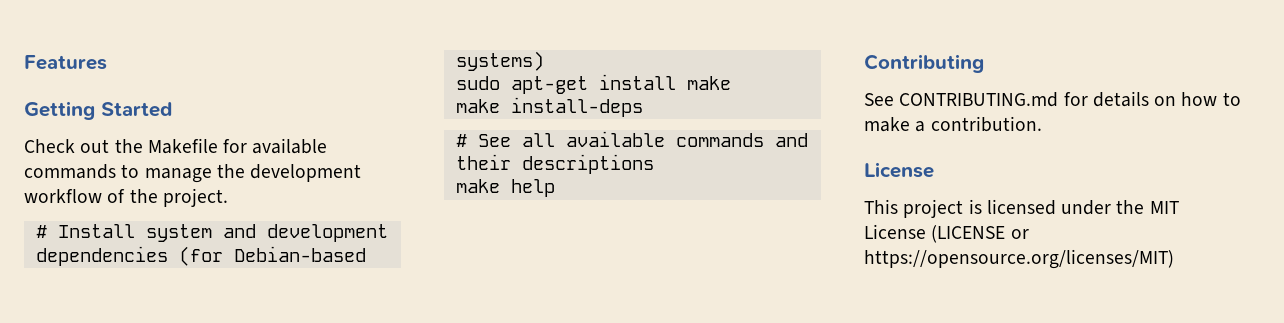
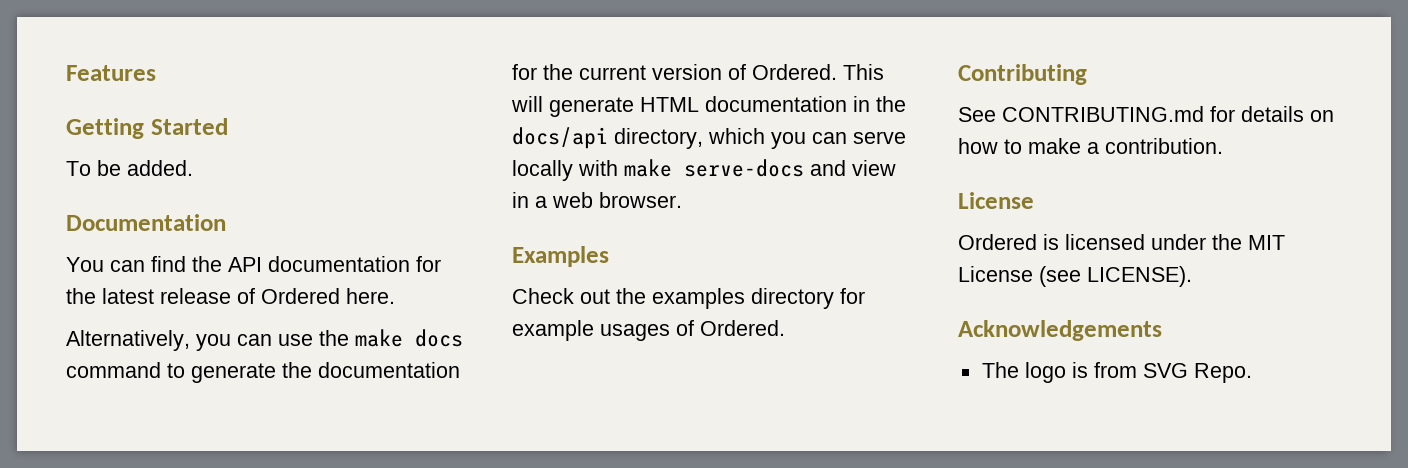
- Check out the Makefile for available commands to manage the development workflow of the project.
- # Install system and development dependencies (for Debian-based systems)
- sudo apt-get install make
- make install-deps
- # See all available commands and their descriptions
- make help
+ To be added.
+ Documentation
+ You can find the API documentation for the latest release of Ordered here.
+ Alternatively, you can use the make docs command to generate the documentation for the current version of Ordered. This will generate HTML documentation in the docs/api directory, which you can serve locally with make serve-docs and view in a web browser.
+ Examples
+ Check out the examples directory for example usages of Ordered.
- This project is licensed under the MIT License (LICENSE or https://opensource.org/licenses/MIT)
+ Ordered is licensed under the MIT License (see LICENSE).
+ Acknowledgements
+ The logo is from SVG Repo.

